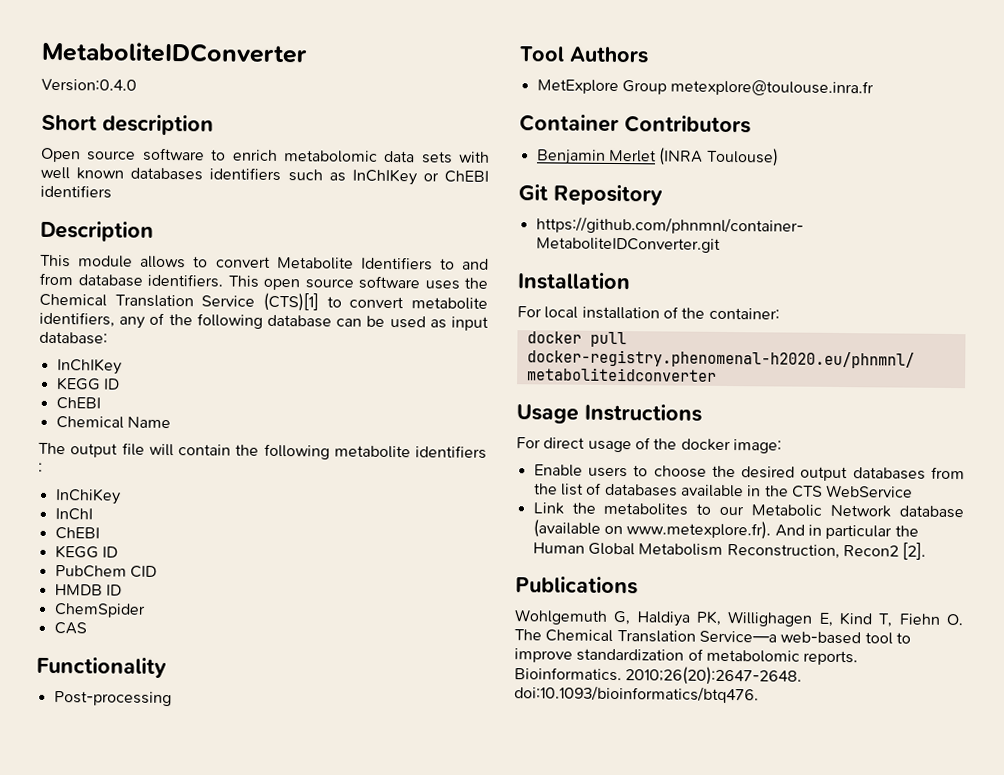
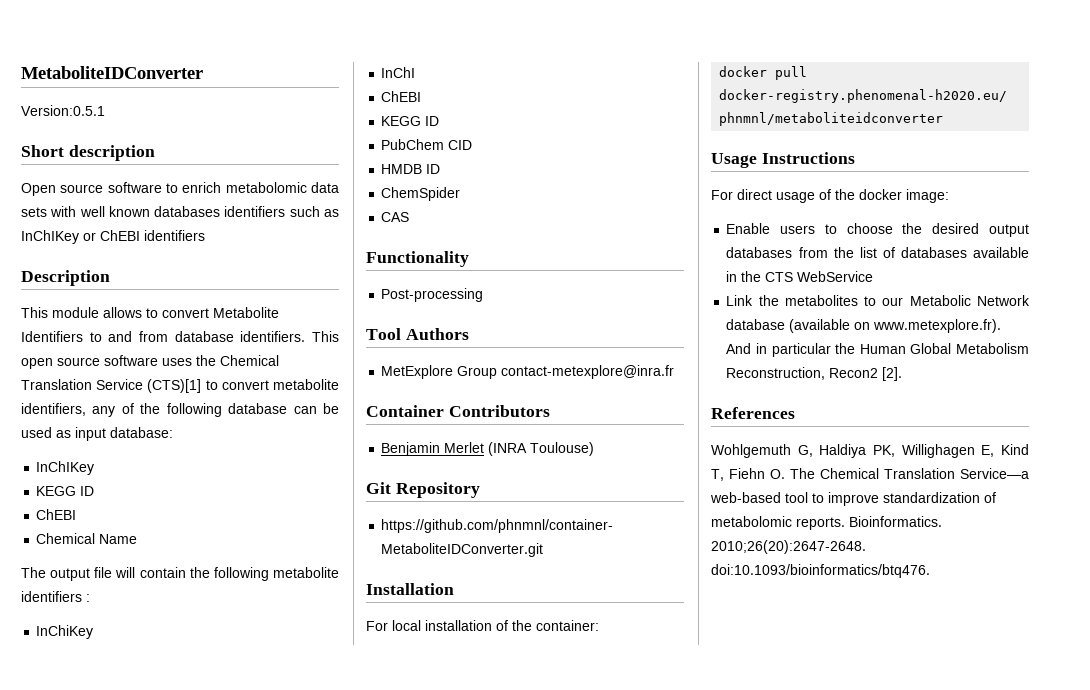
- Version:0.4.0
+ Version:0.5.1
- MetExplore Group metexplore@toulouse.inra.fr
+ MetExplore Group contact-metexplore@inra.fr
- Publications
+ References

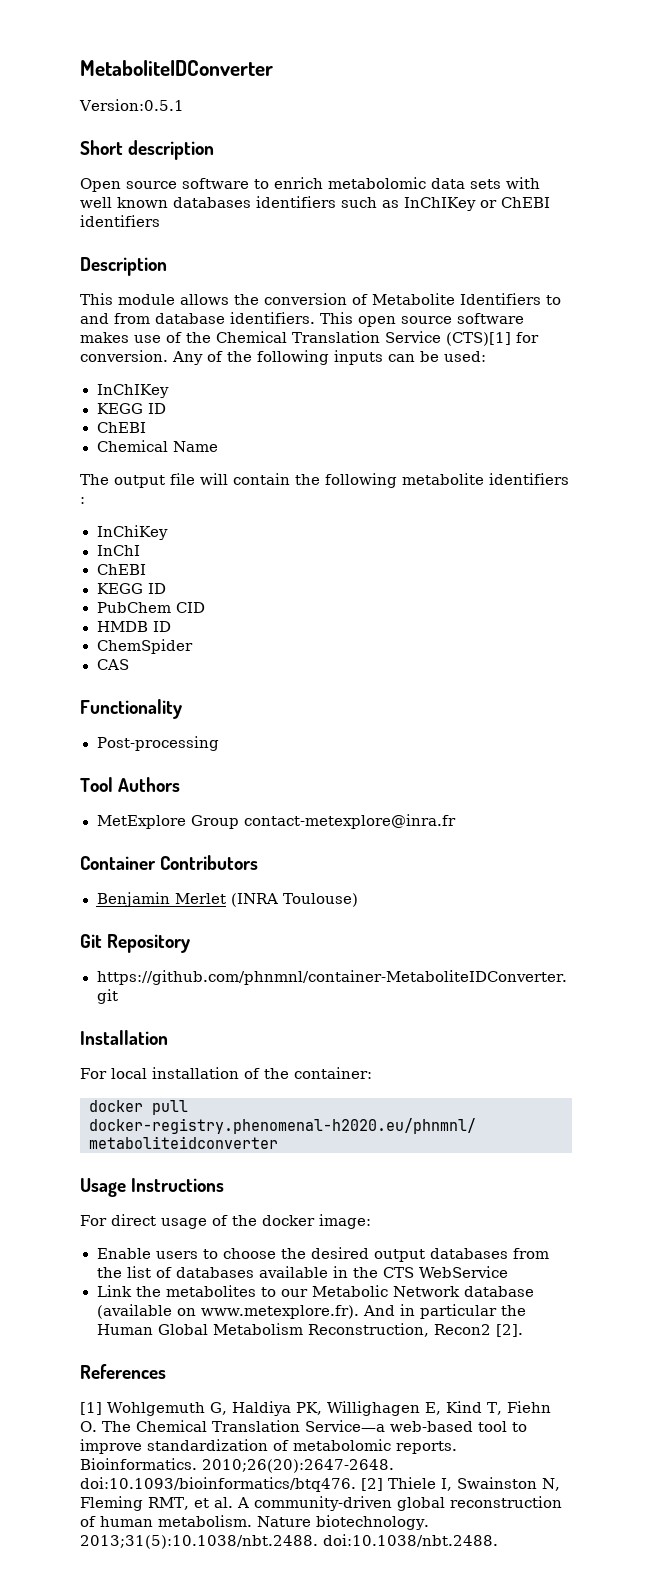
- This module allows to convert Metabolite Identifiers to and from database identifiers.
+ This module allows the conversion of Metabolite Identifiers to and from database identifiers.
- This open source software uses the Chemical Translation Service (CTS)[1] to convert metabolite identifiers, any of the following database can be used as input database:
+ This open source software makes use of the Chemical Translation Service (CTS)[1] for conversion. Any of the following inputs can be used:
- Wohlgemuth G, Haldiya PK, Willighagen E, Kind T, Fiehn O. The Chemical Translation Service—a web-based tool to improve standardization of metabolomic reports.
+ [1] Wohlgemuth G, Haldiya PK, Willighagen E, Kind T, Fiehn O. The Chemical Translation Service—a web-based tool to improve standardization of metabolomic reports.
- 2010;26(20):2647-2648. doi:10.1093/bioinformatics/btq476.
+ 2010;26(20):2647-2648. doi:10.1093/bioinformatics/btq476. [2] Thiele I, Swainston N, Fleming RMT, et al. A community-driven global reconstruction of human metabolism. Nature biotechnology. 2013;31(5):10.1038/nbt.2488. doi:10.1038/nbt.2488.

